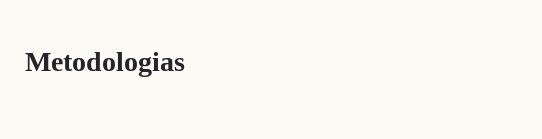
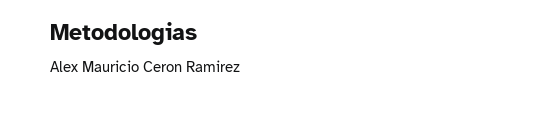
+ Alex Mauricio Ceron Ramirez

